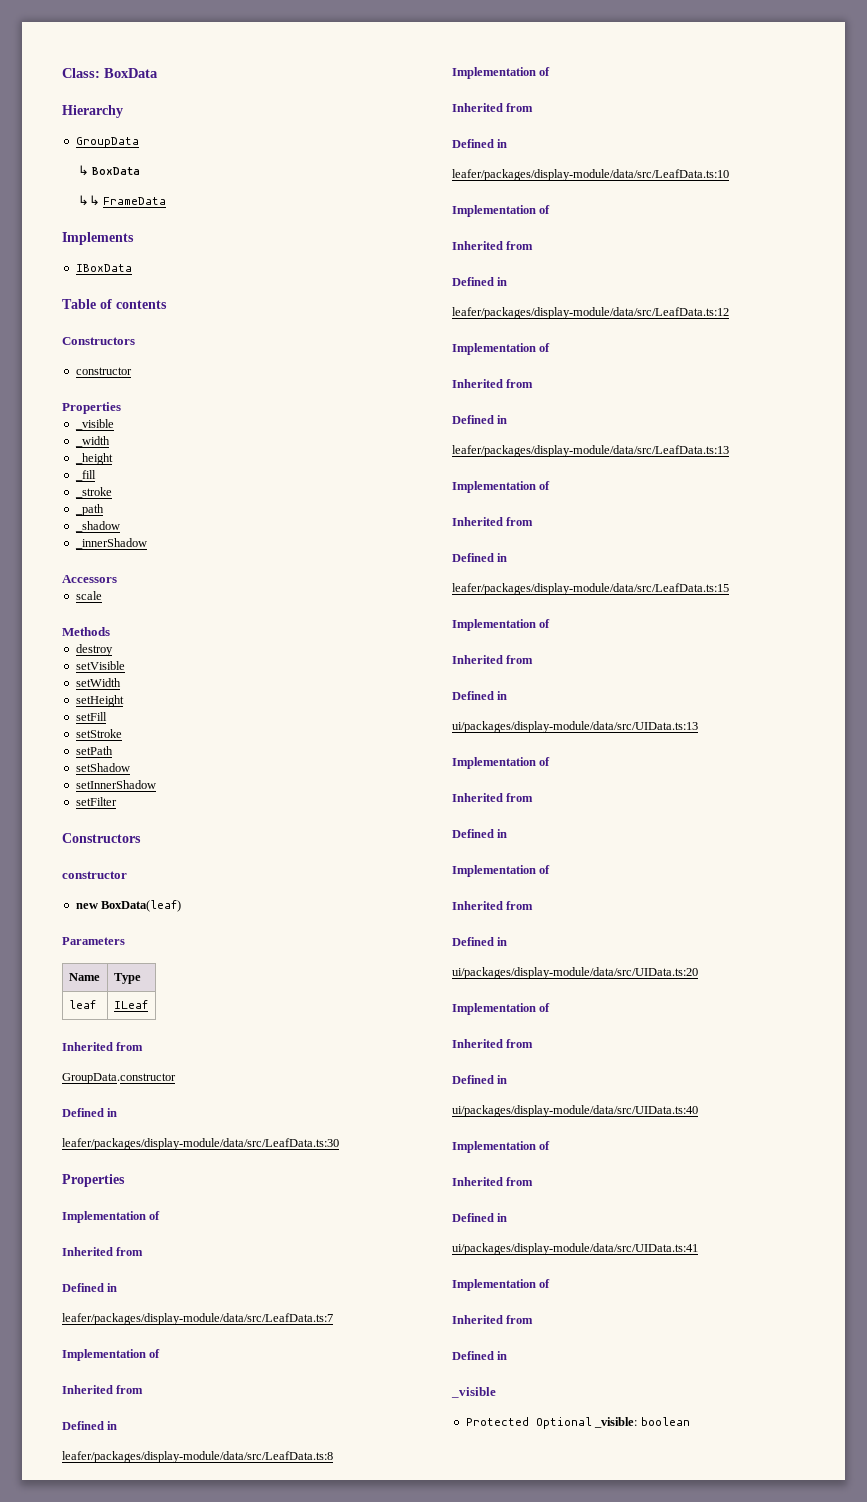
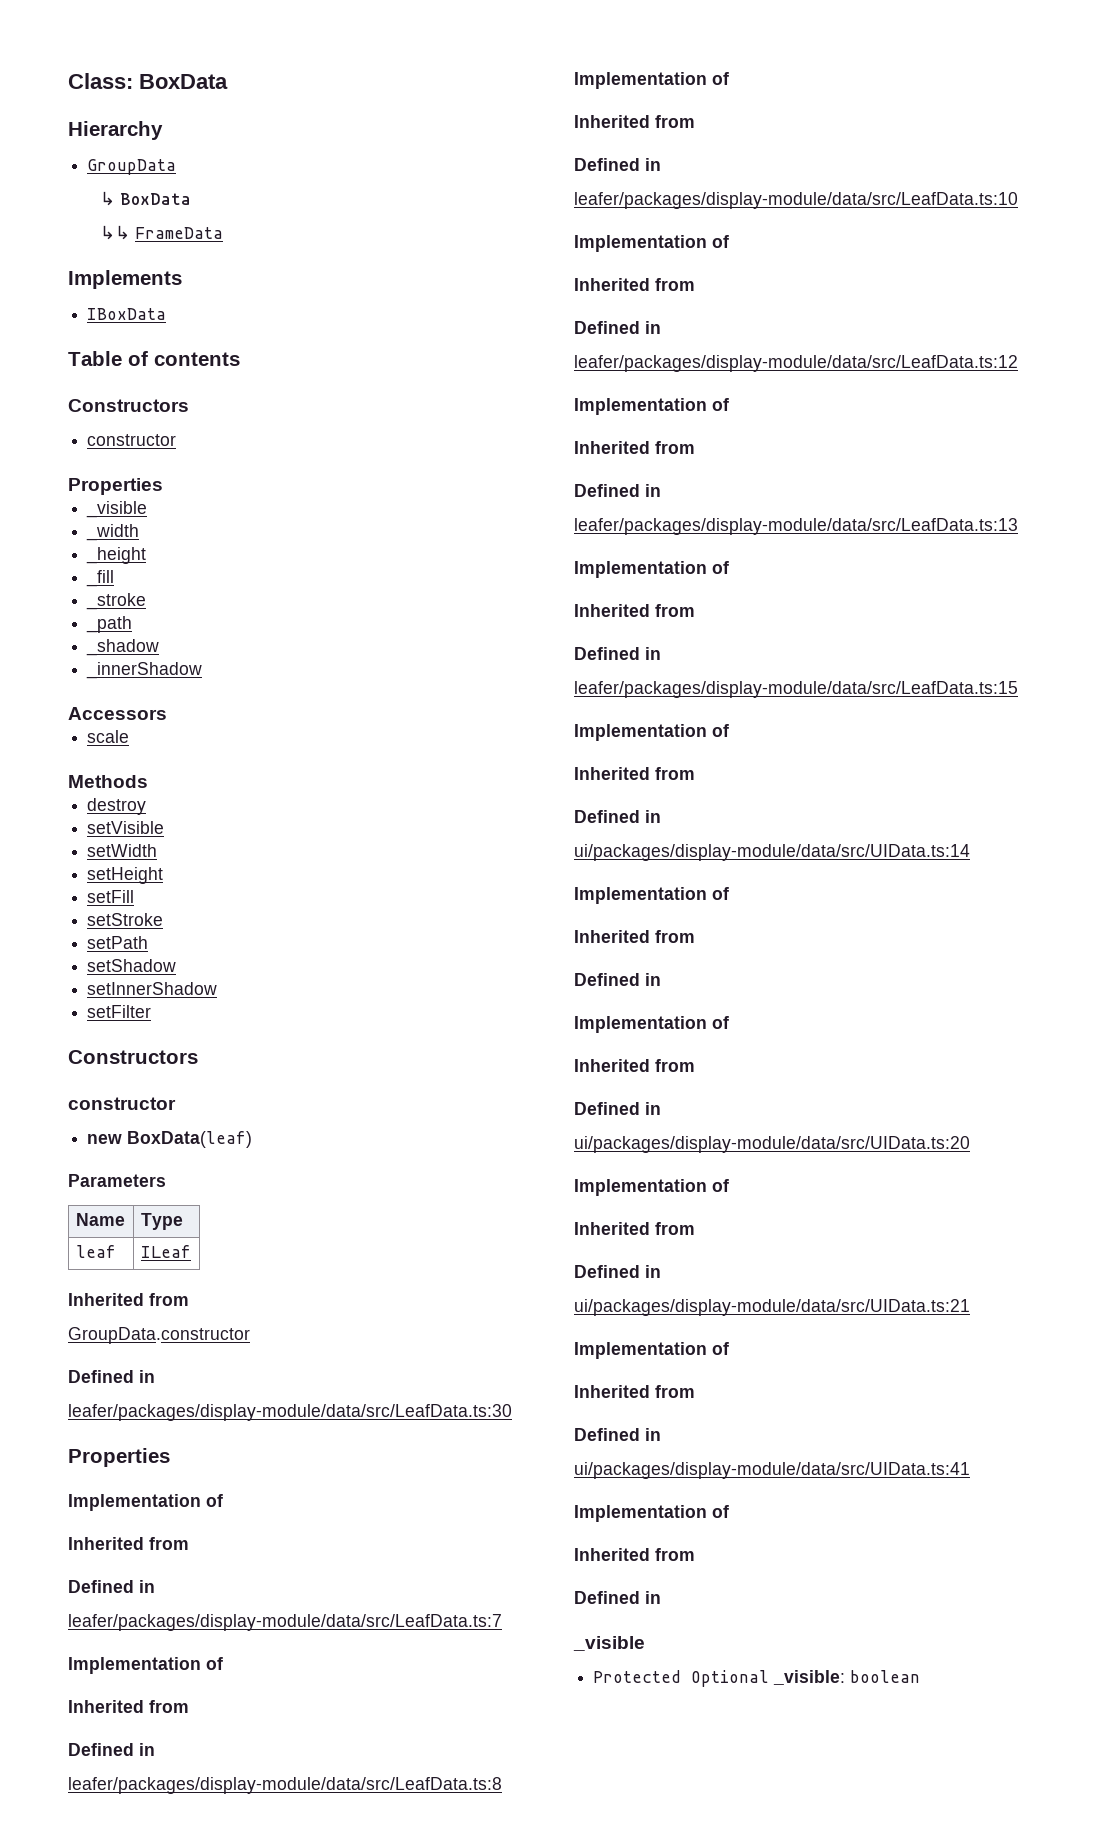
- ui/packages/display-module/data/src/UIData.ts:13
+ ui/packages/display-module/data/src/UIData.ts:14
- ui/packages/display-module/data/src/UIData.ts:40
+ ui/packages/display-module/data/src/UIData.ts:21

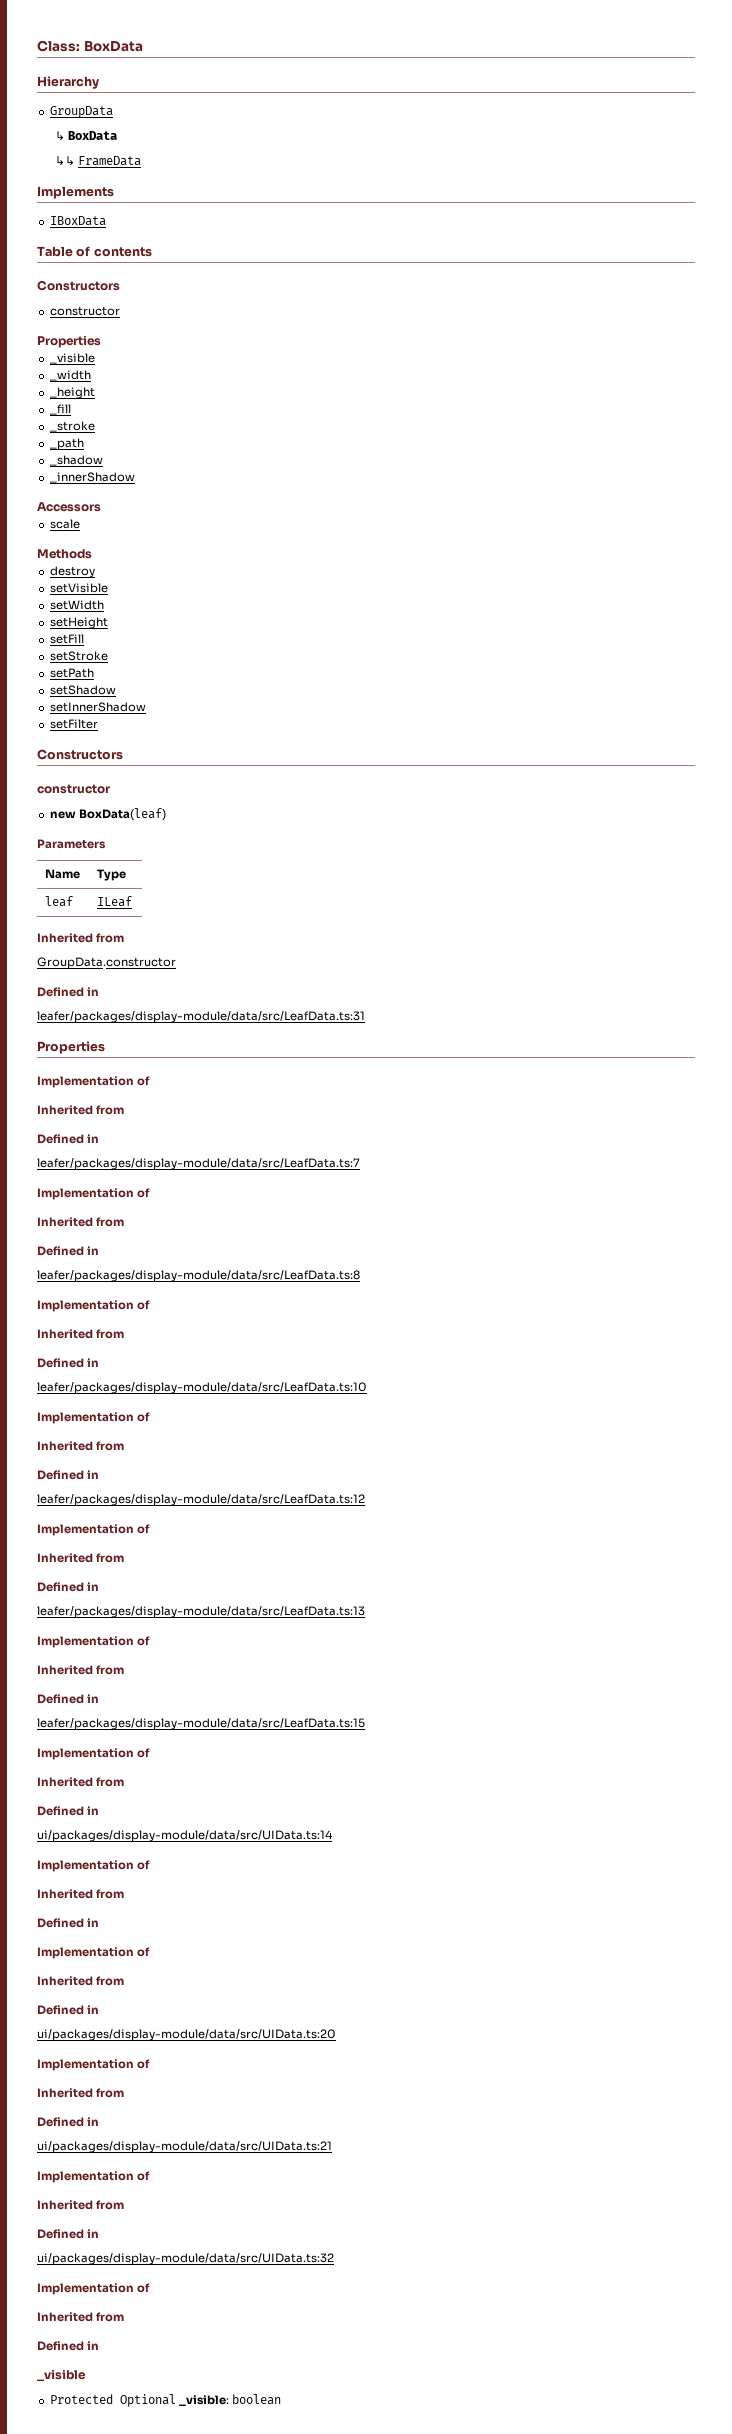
- leafer/packages/display-module/data/src/LeafData.ts:30
+ leafer/packages/display-module/data/src/LeafData.ts:31
- ui/packages/display-module/data/src/UIData.ts:41
+ ui/packages/display-module/data/src/UIData.ts:32

